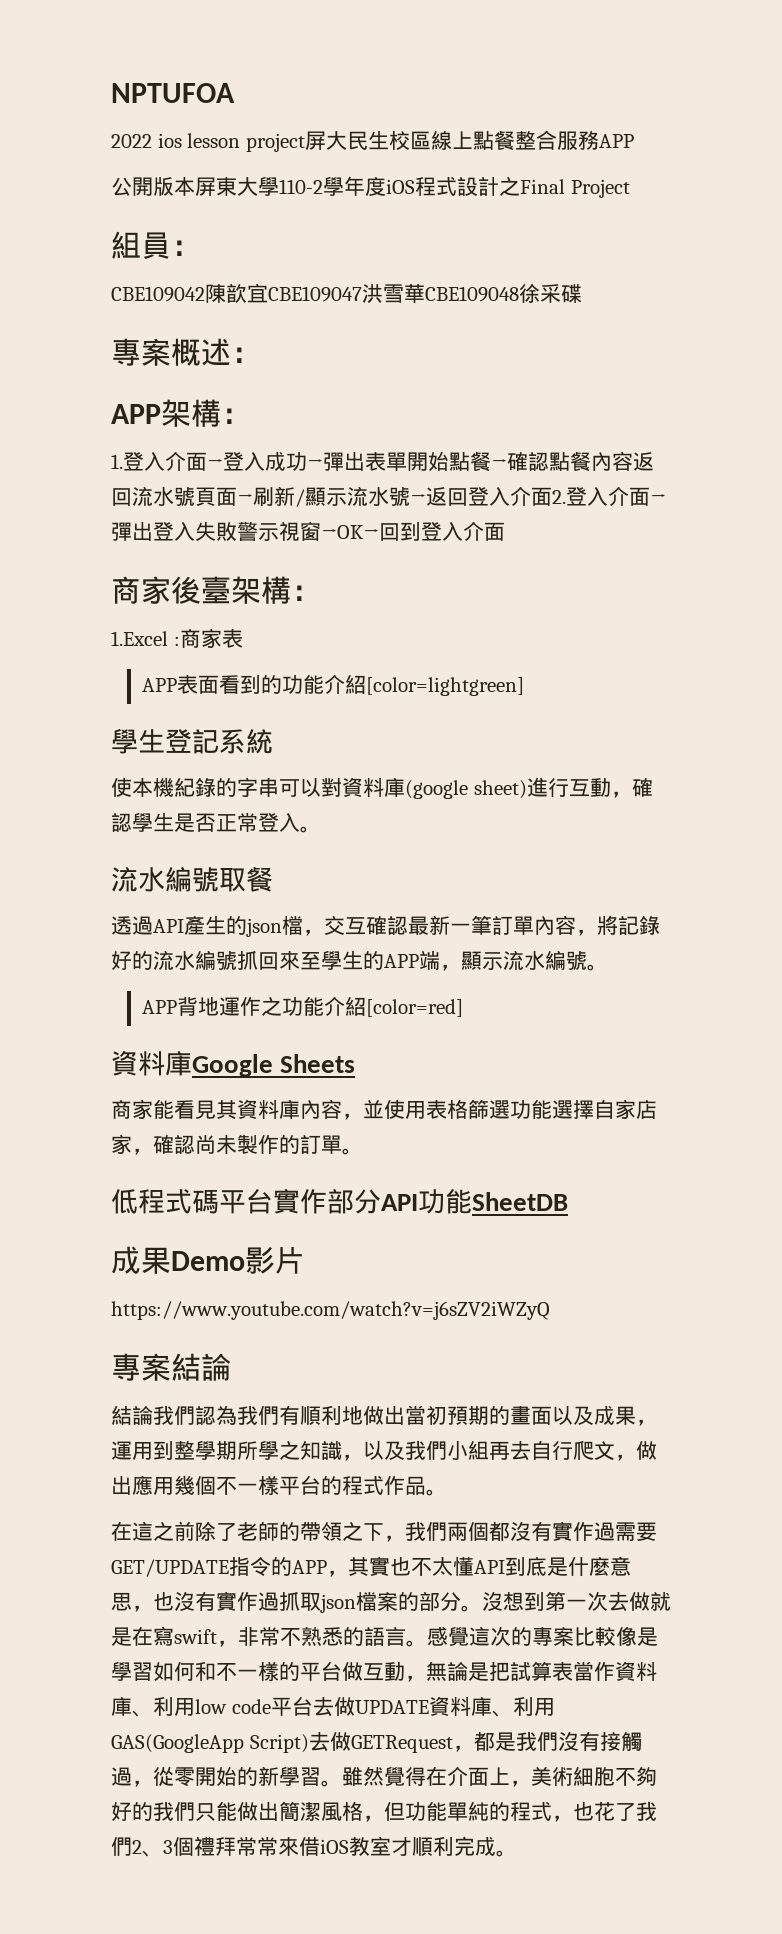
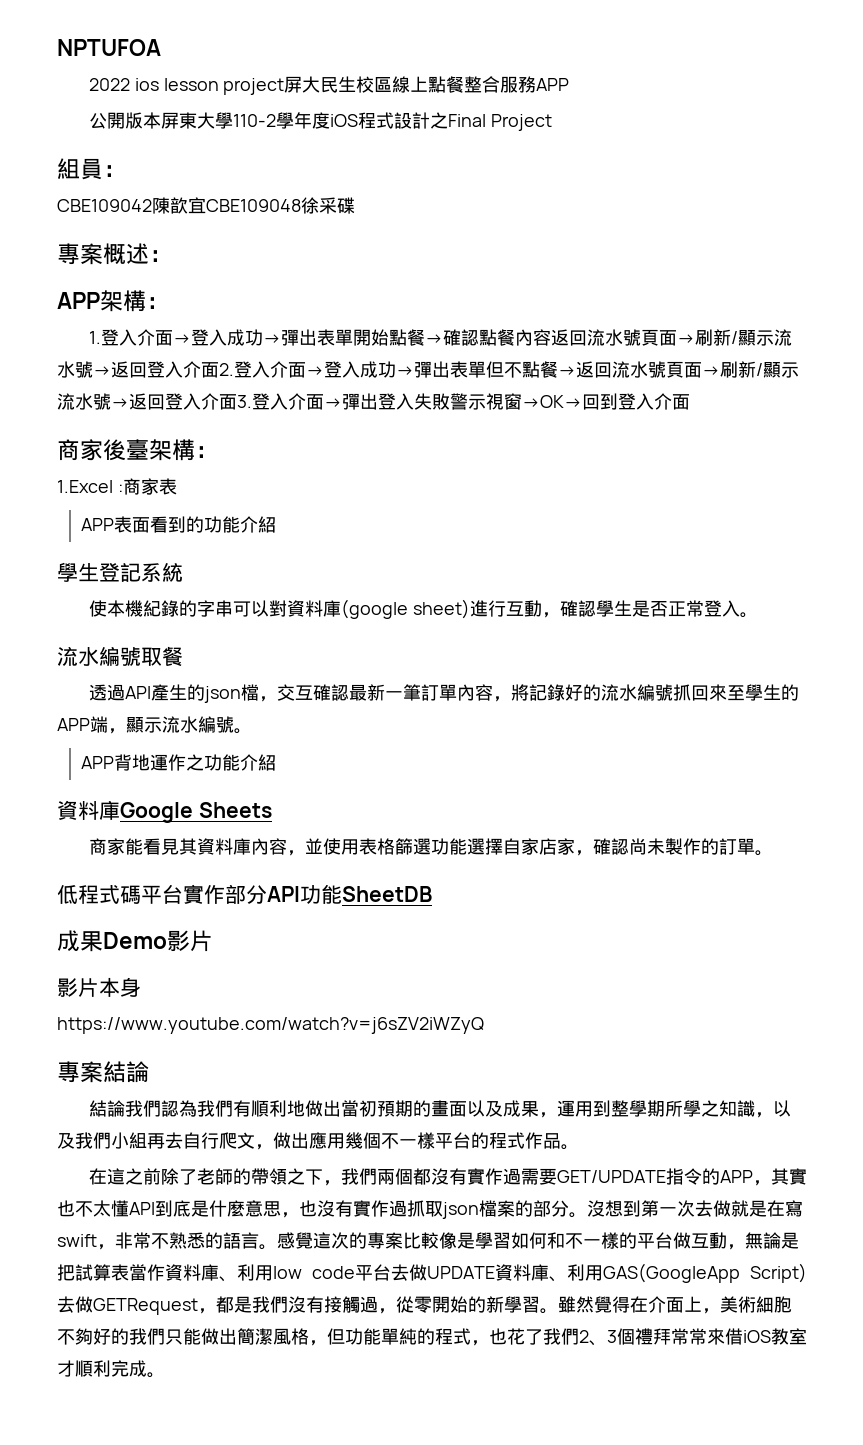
- CBE109042陳歆宜CBE109047洪雪華CBE109048徐采碟
+ CBE109042陳歆宜CBE109048徐采碟
- 1.登入介面→登入成功→彈出表單開始點餐→確認點餐內容返回流水號頁面→刷新/顯示流水號→返回登入介面2.登入介面→彈出登入失敗警示視窗→OK→回到登入介面
+ 1.登入介面→登入成功→彈出表單開始點餐→確認點餐內容返回流水號頁面→刷新/顯示流水號→返回登入介面2.登入介面→登入成功→彈出表單但不點餐→返回流水號頁面→刷新/顯示流水號→返回登入介面3.登入介面→彈出登入失敗警示視窗→OK→回到登入介面
- APP表面看到的功能介紹[color=lightgreen]
+ APP表面看到的功能介紹
- APP背地運作之功能介紹[color=red]
+ APP背地運作之功能介紹
+ 影片本身

